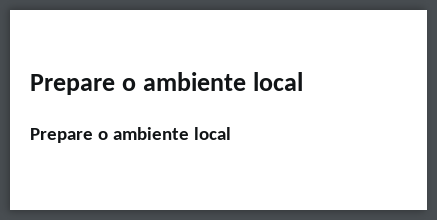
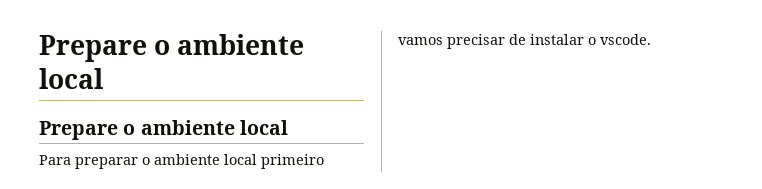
+ Para preparar o ambiente local primeiro vamos precisar de instalar o vscode.

